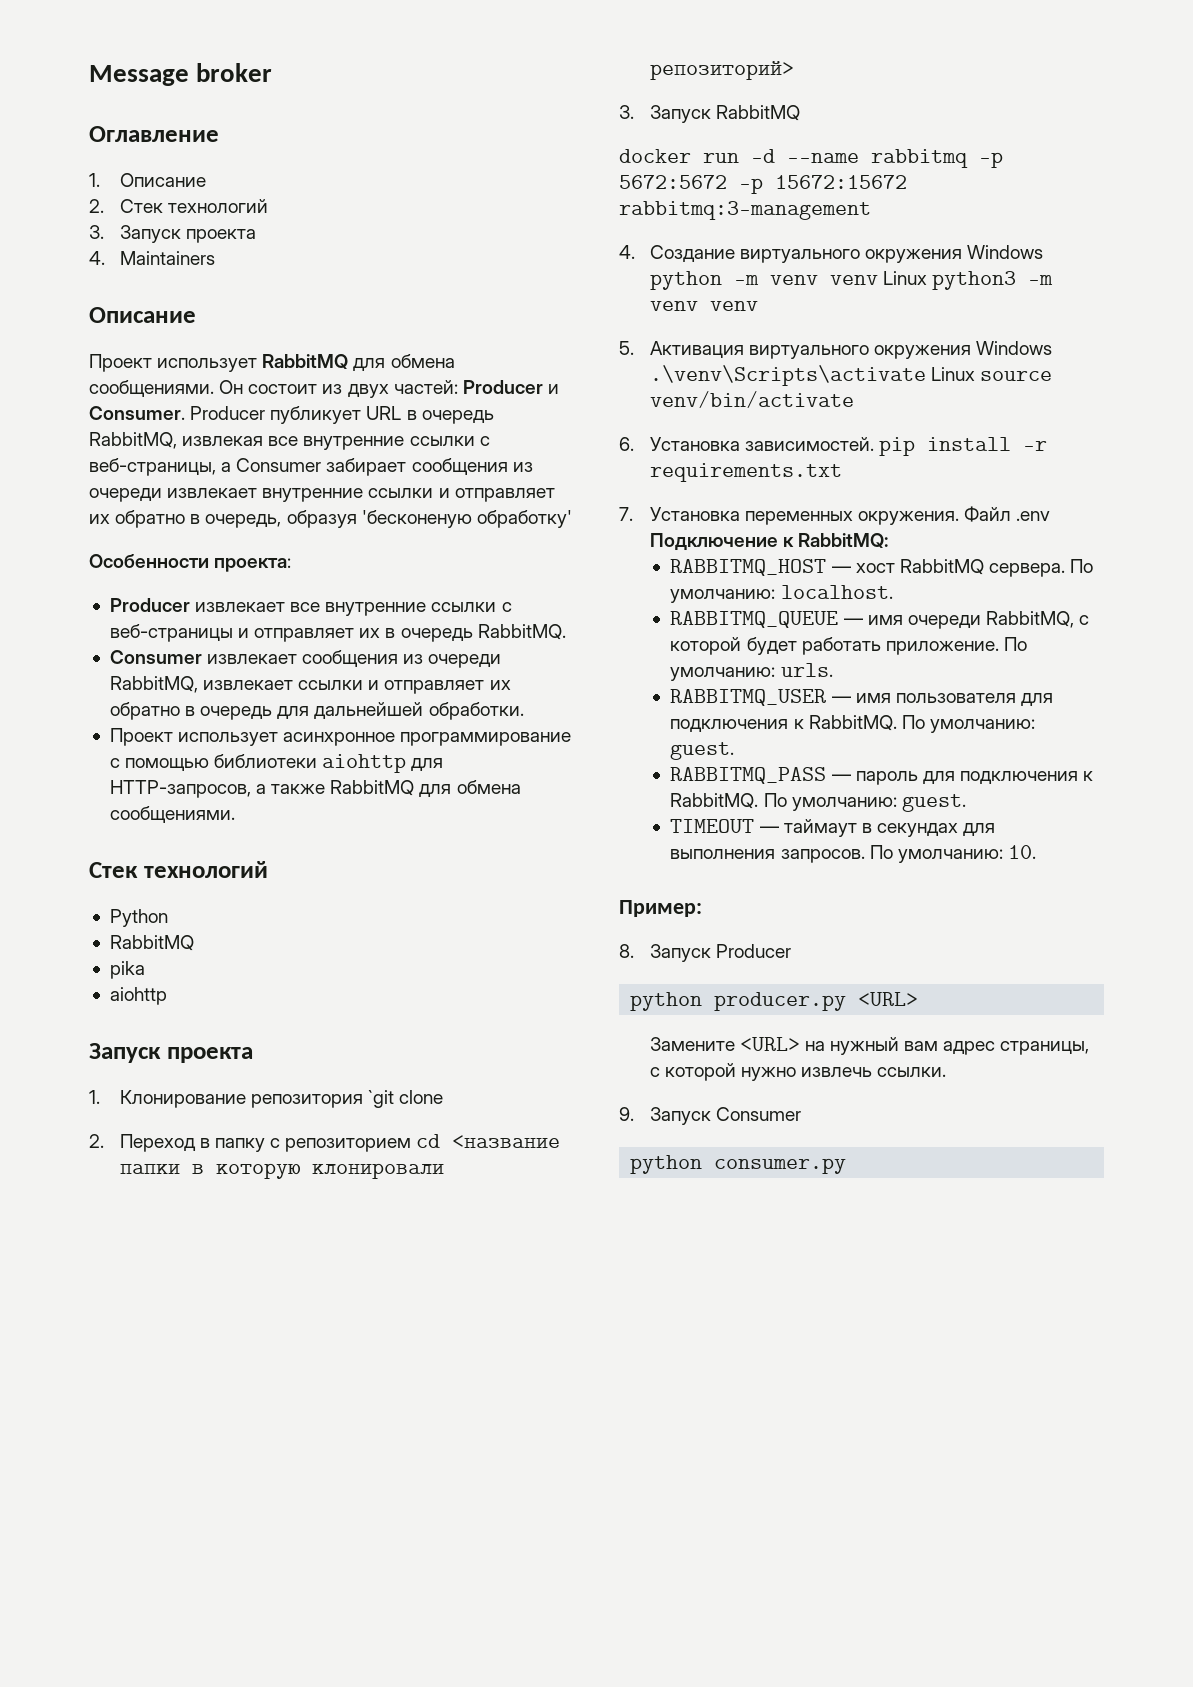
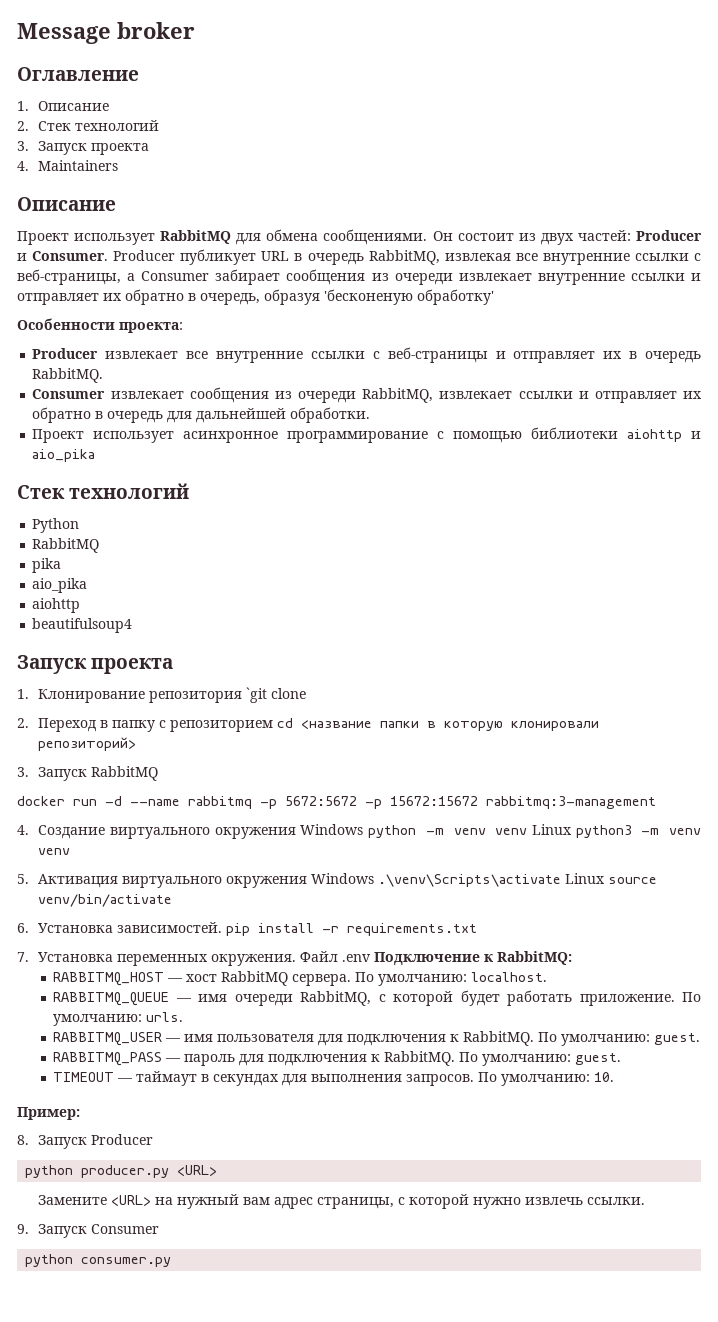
- Проект использует асинхронное программирование с помощью библиотеки aiohttp для HTTP-запросов, а также RabbitMQ для обмена сообщениями.
+ Проект использует асинхронное программирование с помощью библиотеки aiohttp и aio_pika
  pika
+ aio_pika
  aiohttp
+ beautifulsoup4

